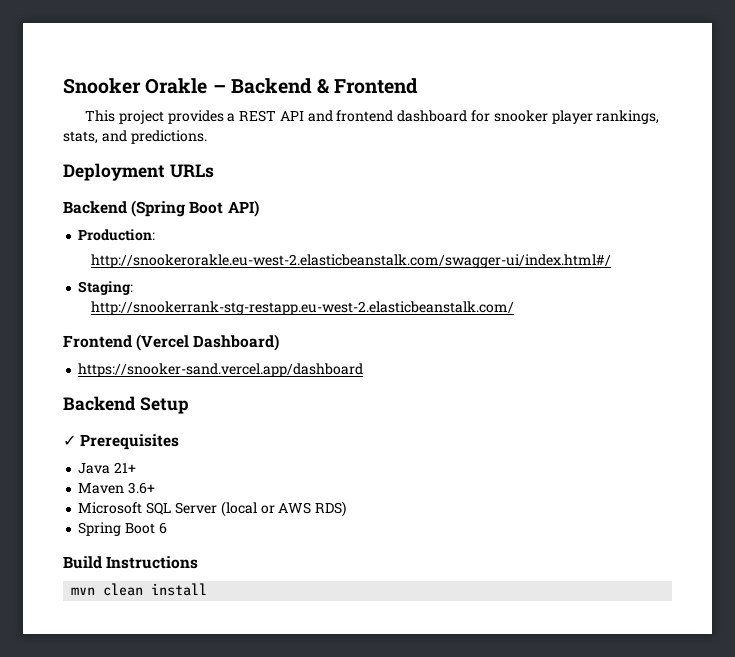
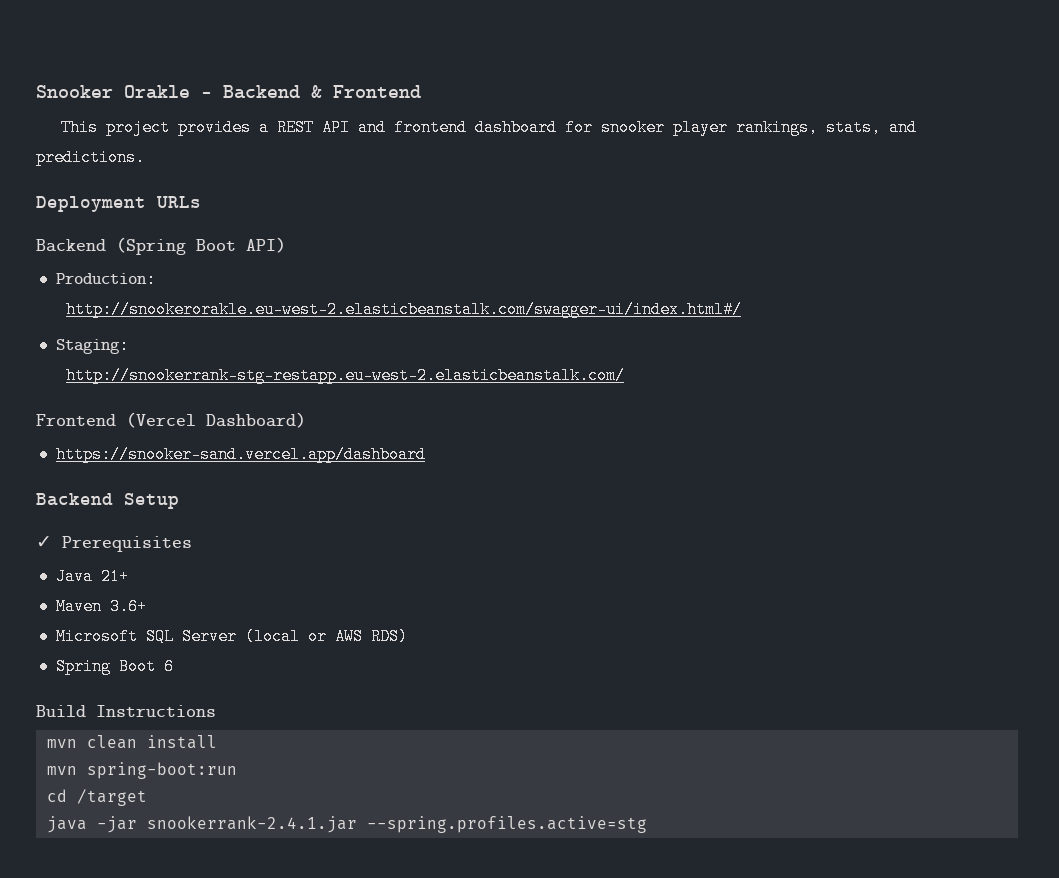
+ mvn spring-boot:run
+ cd /target
+ java -jar snookerrank-2.4.1.jar --spring.profiles.active=stg

